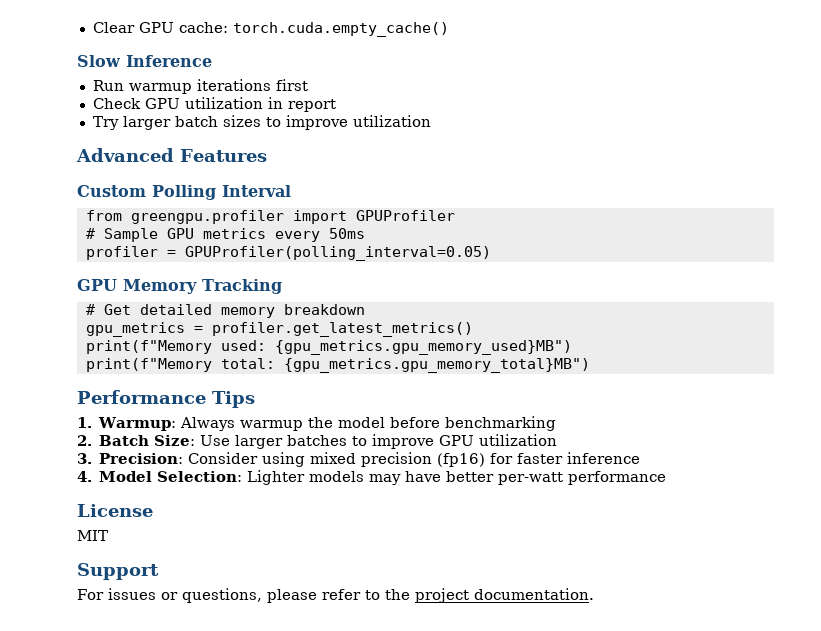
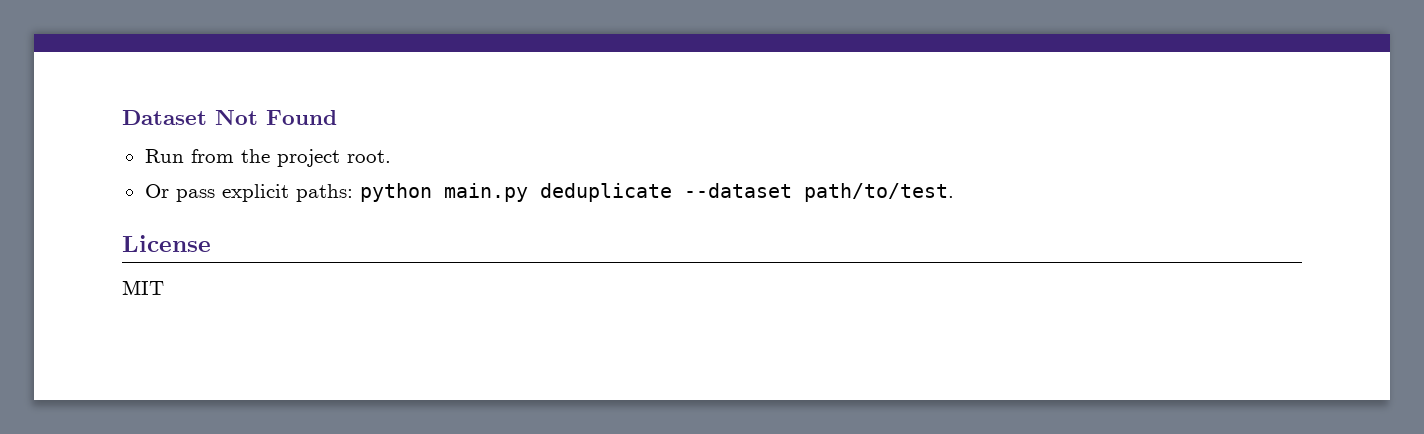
- Clear GPU cache: torch.cuda.empty_cache()
- Slow Inference
- Run warmup iterations first
- Check GPU utilization in report
- Try larger batch sizes to improve utilization
- Advanced Features
- Custom Polling Interval
- from greengpu.profiler import GPUProfiler
- # Sample GPU metrics every 50ms
- profiler = GPUProfiler(polling_interval=0.05)
- GPU Memory Tracking
- # Get detailed memory breakdown
- gpu_metrics = profiler.get_latest_metrics()
- print(f"Memory used: {gpu_metrics.gpu_memory_used}MB")
- print(f"Memory total: {gpu_metrics.gpu_memory_total}MB")
- Performance Tips
- 1. Warmup: Always warmup the model before benchmarking
- 2. Batch Size: Use larger batches to improve GPU utilization
- 3. Precision: Consider using mixed precision (fp16) for faster inference
- 4. Model Selection: Lighter models may have better per-watt performance
+ Dataset Not Found
+ Run from the project root.
+ Or pass explicit paths: python main.py deduplicate --dataset path/to/test.
  License
  MIT
- Support
- For issues or questions, please refer to the project documentation.

